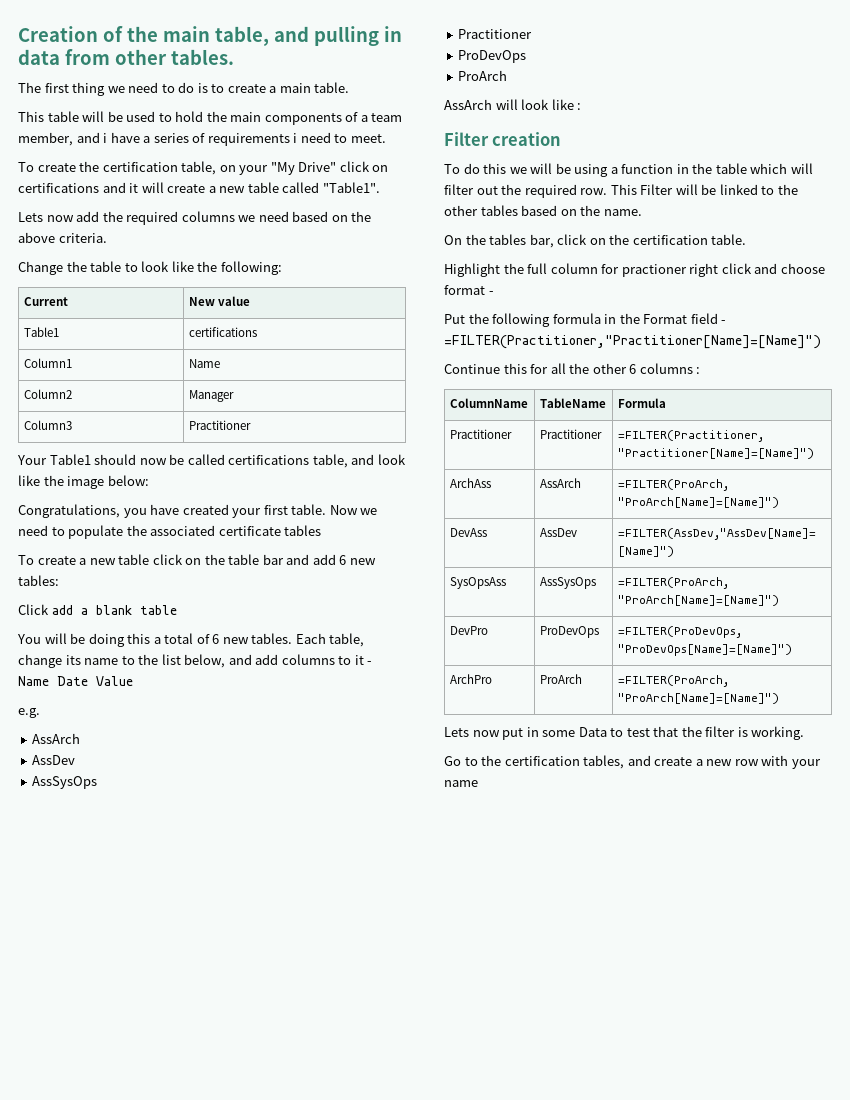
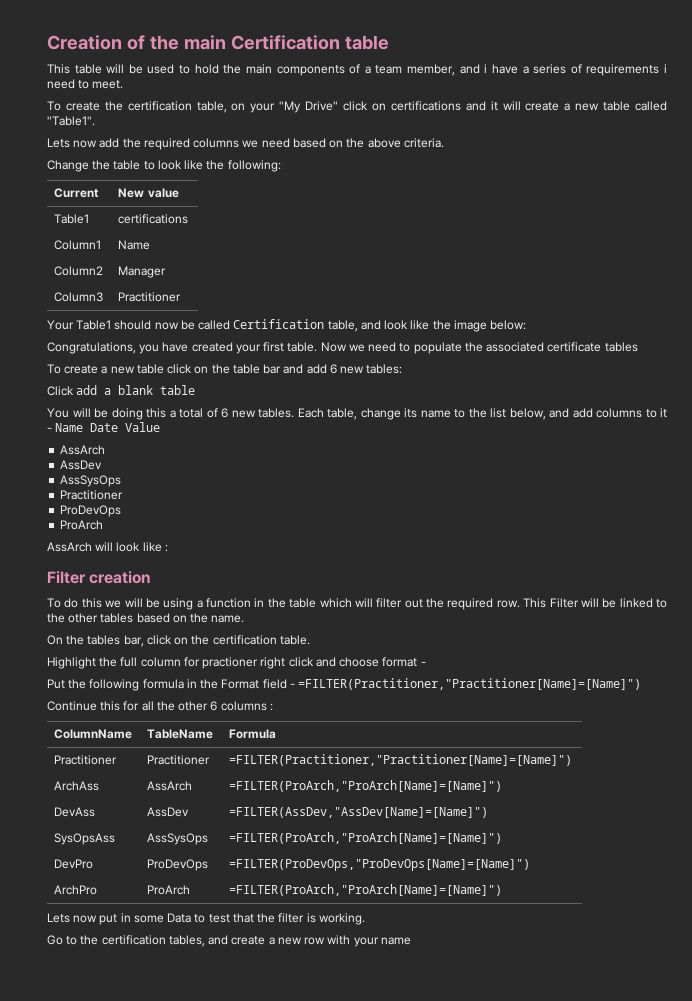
- Creation of the main table, and pulling in data from other tables.
- The first thing we need to do is to create a main table.
+ Creation of the main Certification table
- Your Table1 should now be called certifications table, and look like the image below:
+ Your Table1 should now be called Certification table, and look like the image below:
- e.g.

